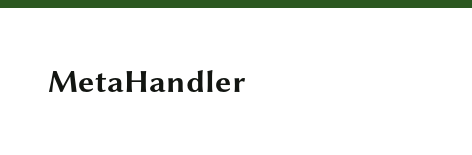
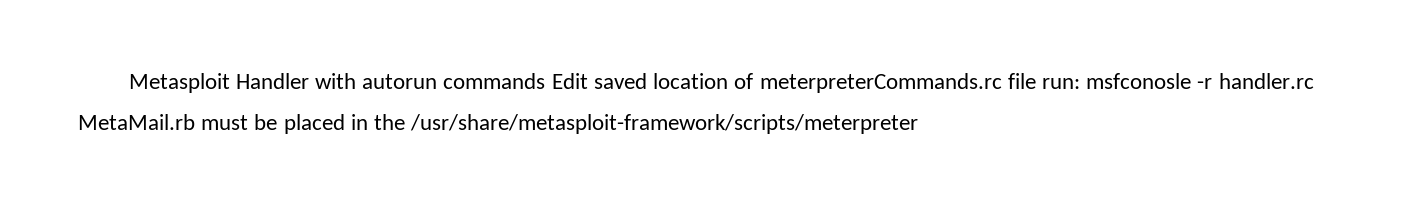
- MetaHandler
+ Metasploit Handler with autorun commands Edit saved location of meterpreterCommands.rc file run: msfconosle -r handler.rc
+ MetaMail.rb must be placed in the /usr/share/metasploit-framework/scripts/meterpreter

